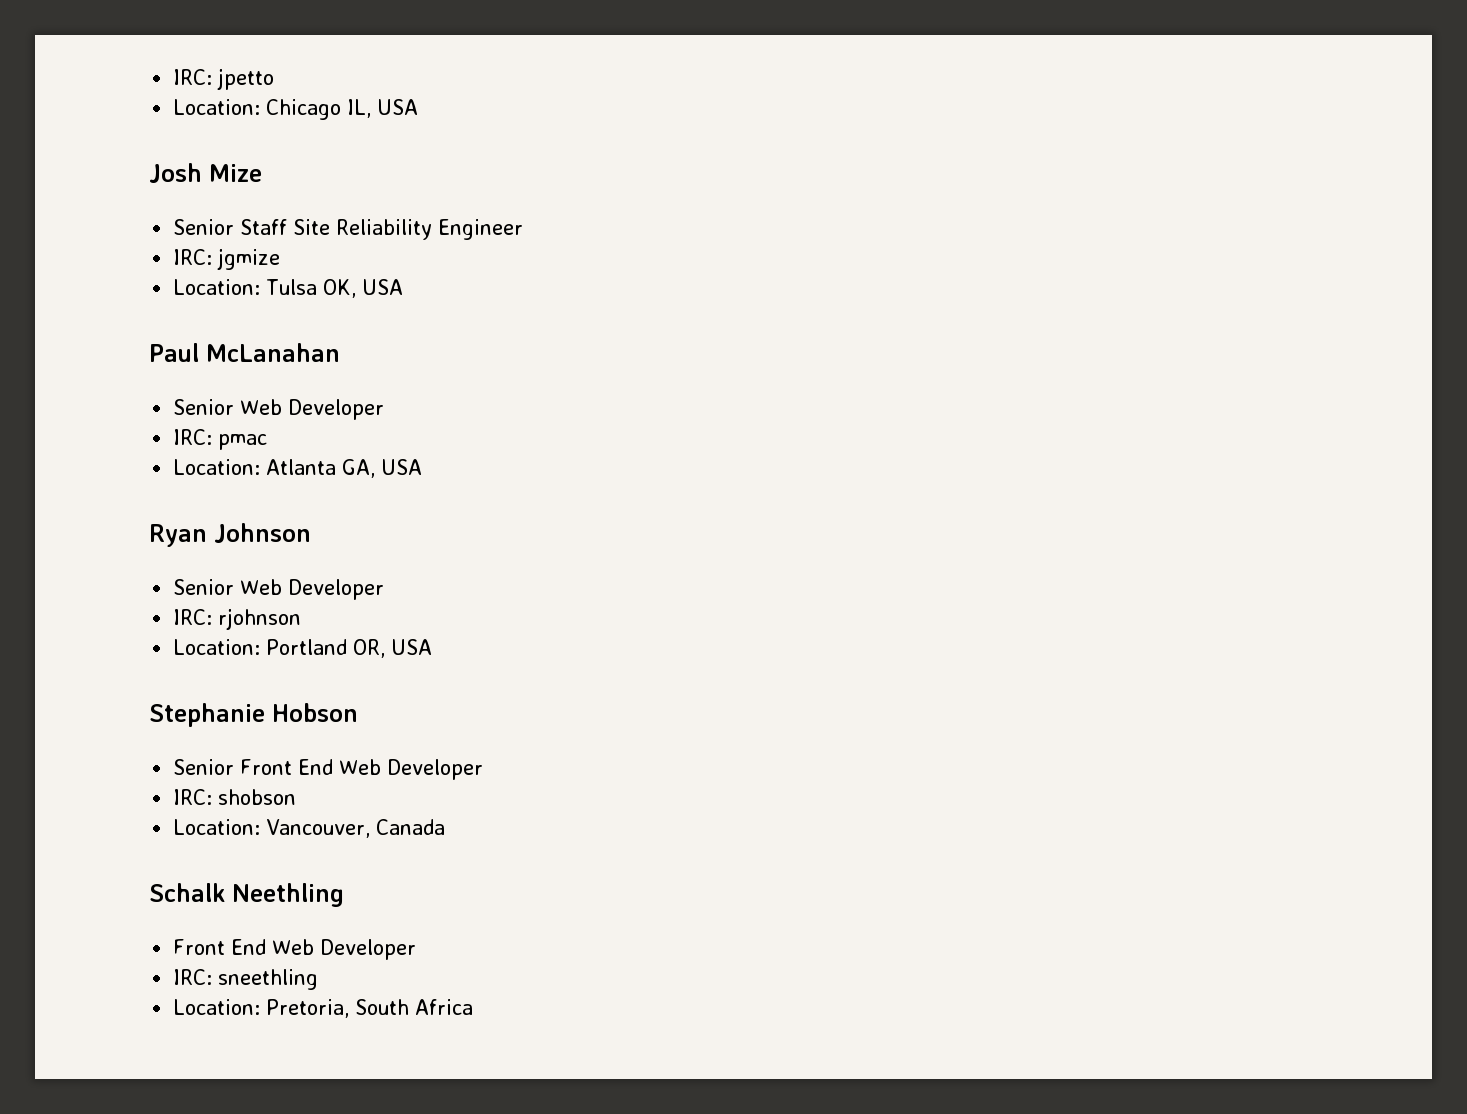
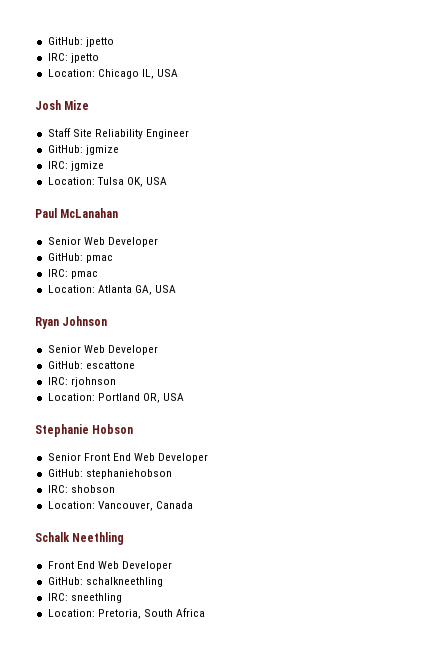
+ GitHub: jpetto
- Senior Staff Site Reliability Engineer
+ Staff Site Reliability Engineer
+ GitHub: jgmize
+ GitHub: pmac
+ GitHub: escattone
+ GitHub: stephaniehobson
+ GitHub: schalkneethling

